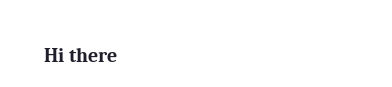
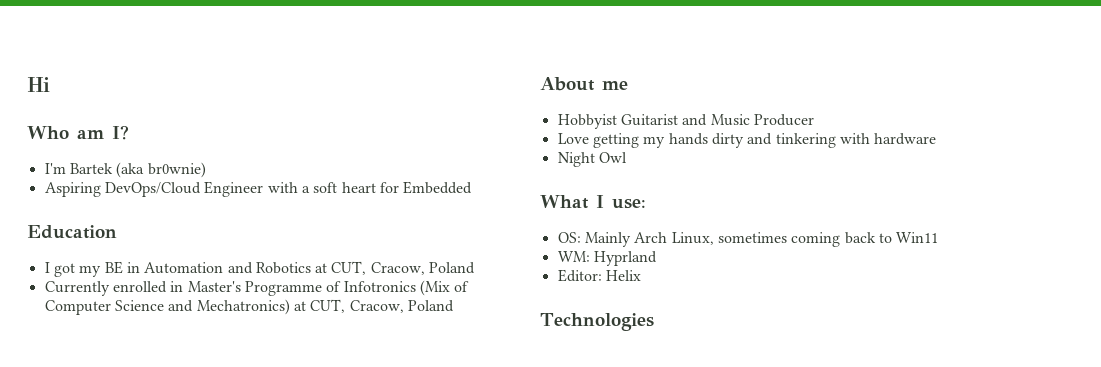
- Hi there
+ Hi
+ Who am I?
+ I'm Bartek (aka br0wnie)
+ Aspiring DevOps/Cloud Engineer with a soft heart for Embedded
+ Education
+ I got my BE in Automation and Robotics at CUT, Cracow, Poland
+ Currently enrolled in Master's Programme of Infotronics (Mix of Computer Science and Mechatronics) at CUT, Cracow, Poland
+ About me
+ Hobbyist Guitarist and Music Producer
+ Love getting my hands dirty and tinkering with hardware
+ Night Owl
+ What I use:
+ OS: Mainly Arch Linux, sometimes coming back to Win11
+ WM: Hyprland
+ Editor: Helix
+ Technologies

